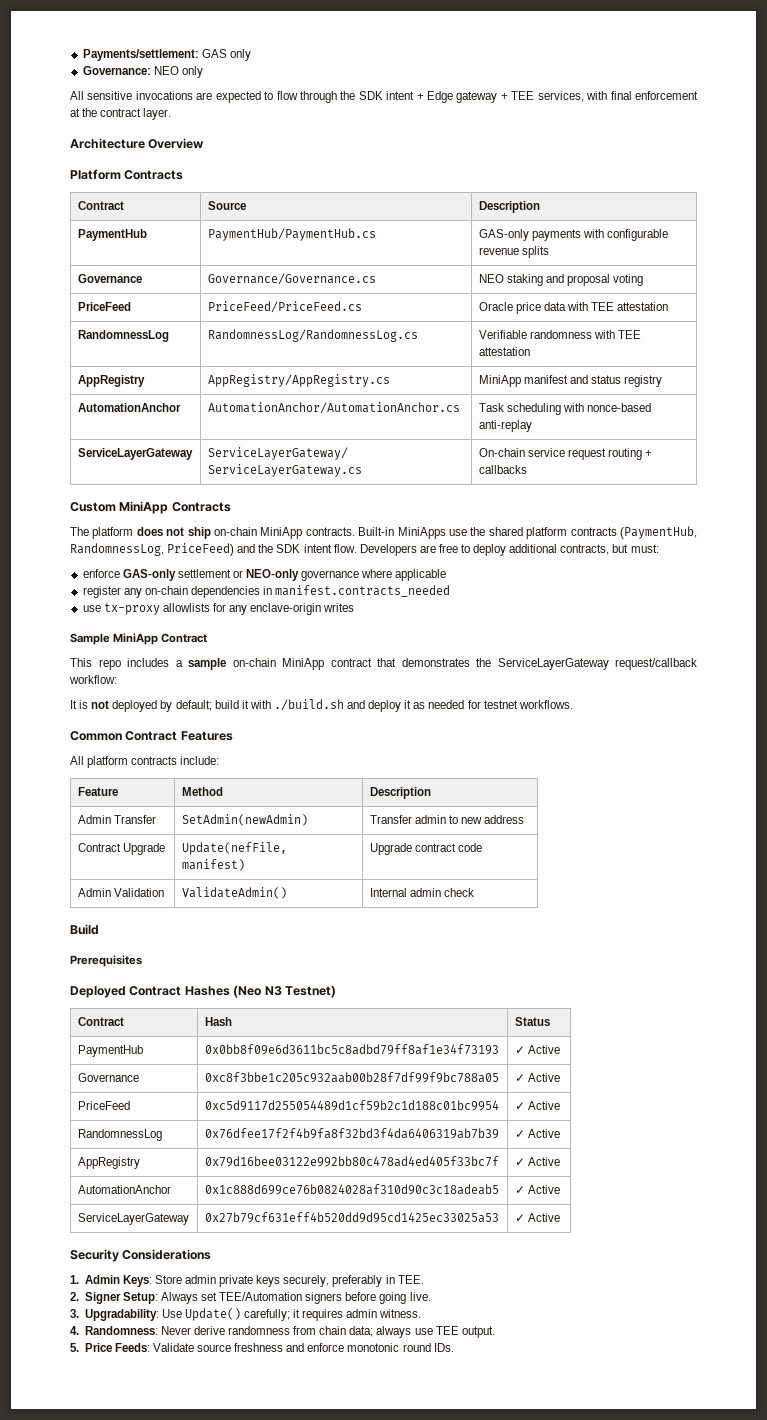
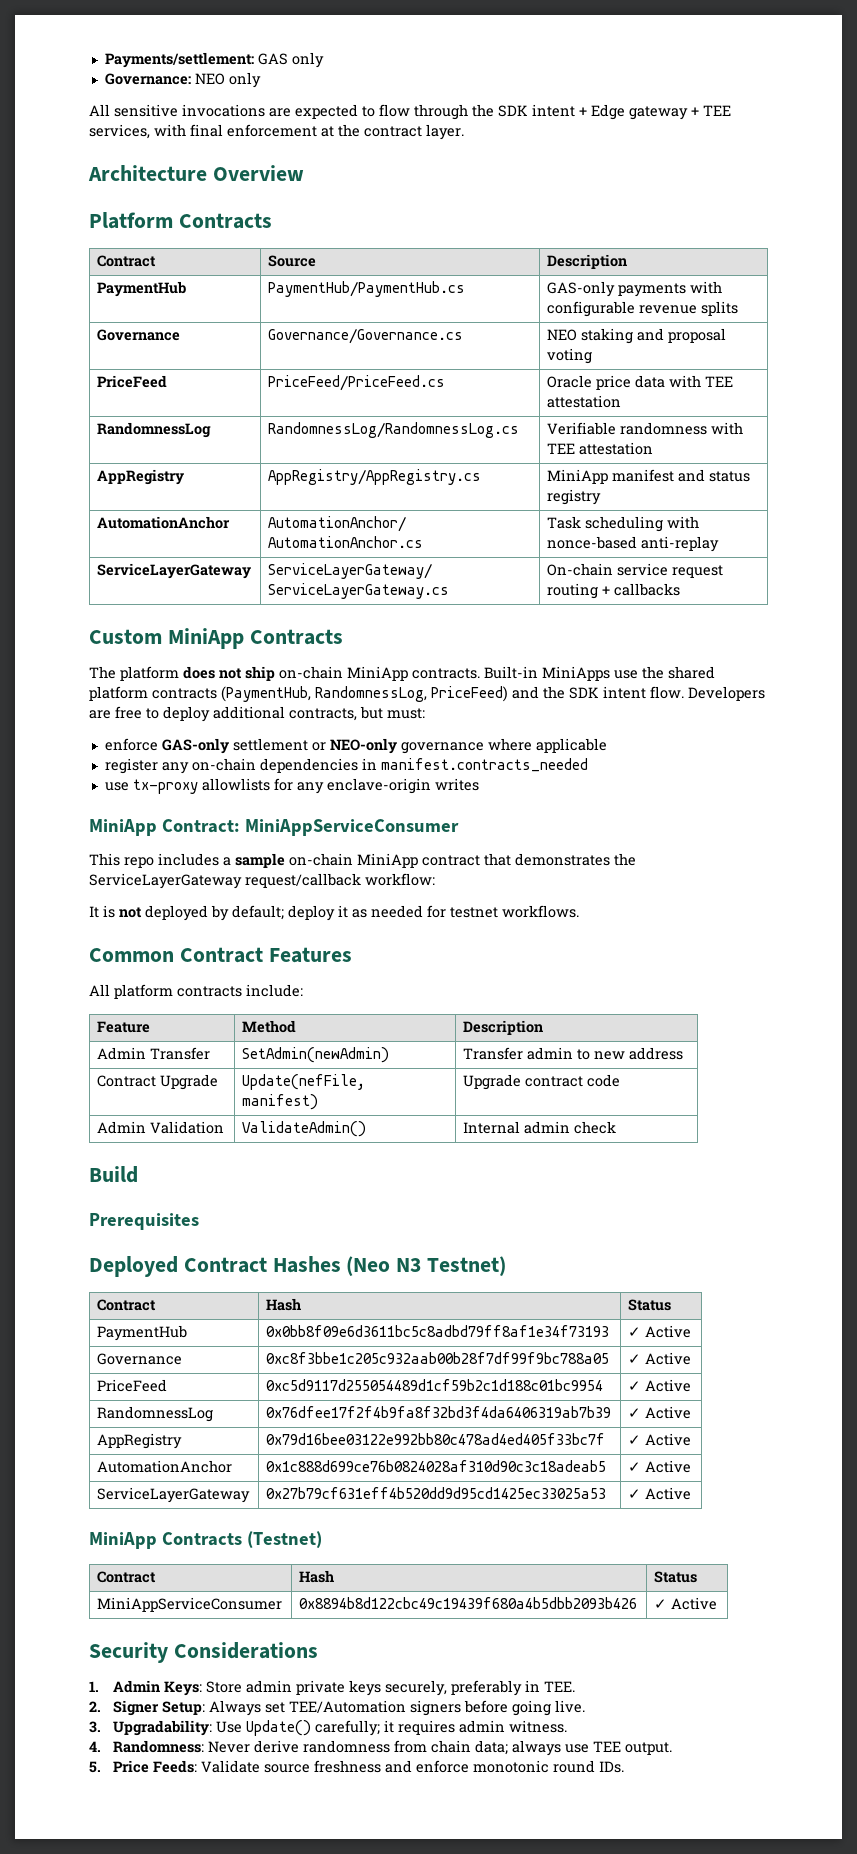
- Sample MiniApp Contract
+ MiniApp Contract: MiniAppServiceConsumer
- It is not deployed by default; build it with ./build.sh and deploy it as needed for testnet workflows.
+ It is not deployed by default; deploy it as needed for testnet workflows.
+ MiniApp Contracts (Testnet)
+ Contract | Hash | Status
+ MiniAppServiceConsumer | 0x8894b8d122cbc49c19439f680a4b5dbb2093b426 | ✓ Active

